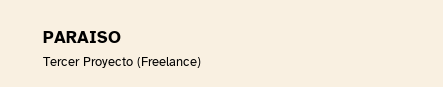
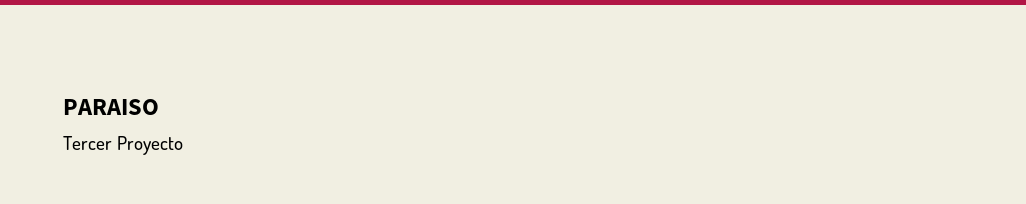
- Tercer Proyecto (Freelance)
+ Tercer Proyecto

